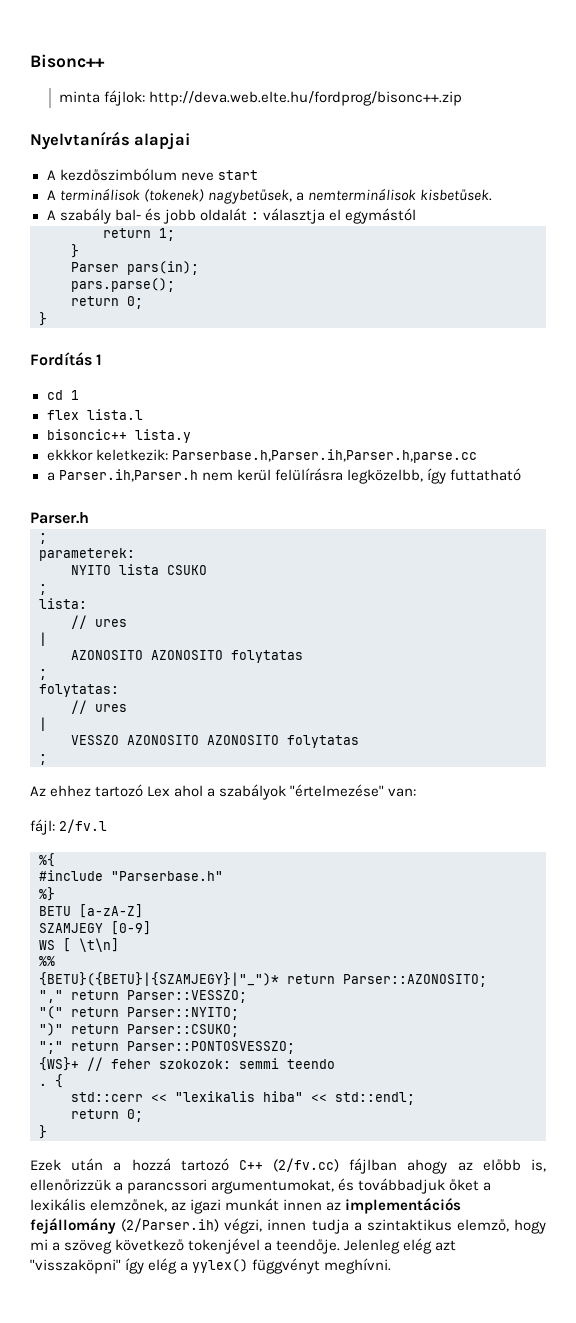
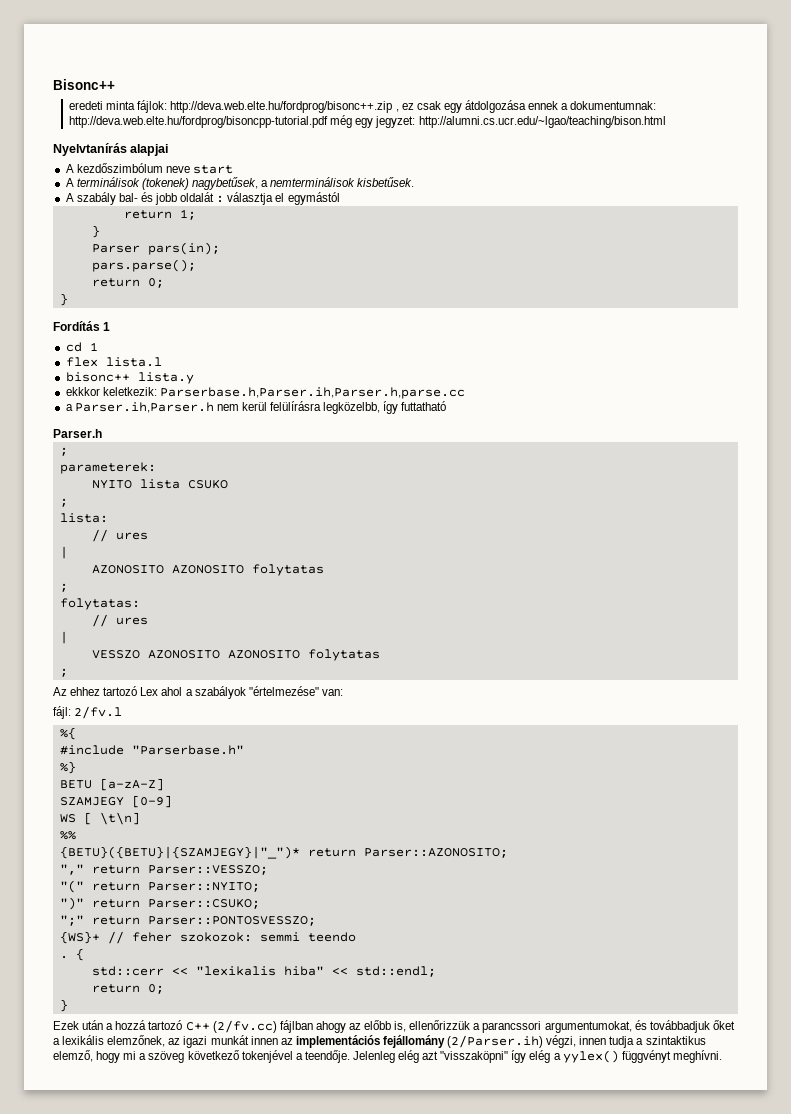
- minta fájlok: http://deva.web.elte.hu/fordprog/bisonc++.zip
+ eredeti minta fájlok: http://deva.web.elte.hu/fordprog/bisonc++.zip , ez csak egy átdolgozása ennek a dokumentumnak: http://deva.web.elte.hu/fordprog/bisoncpp-tutorial.pdf még egy jegyzet: http://alumni.cs.ucr.edu/~lgao/teaching/bison.html
- bisoncic++ lista.y
+ bisonc++ lista.y

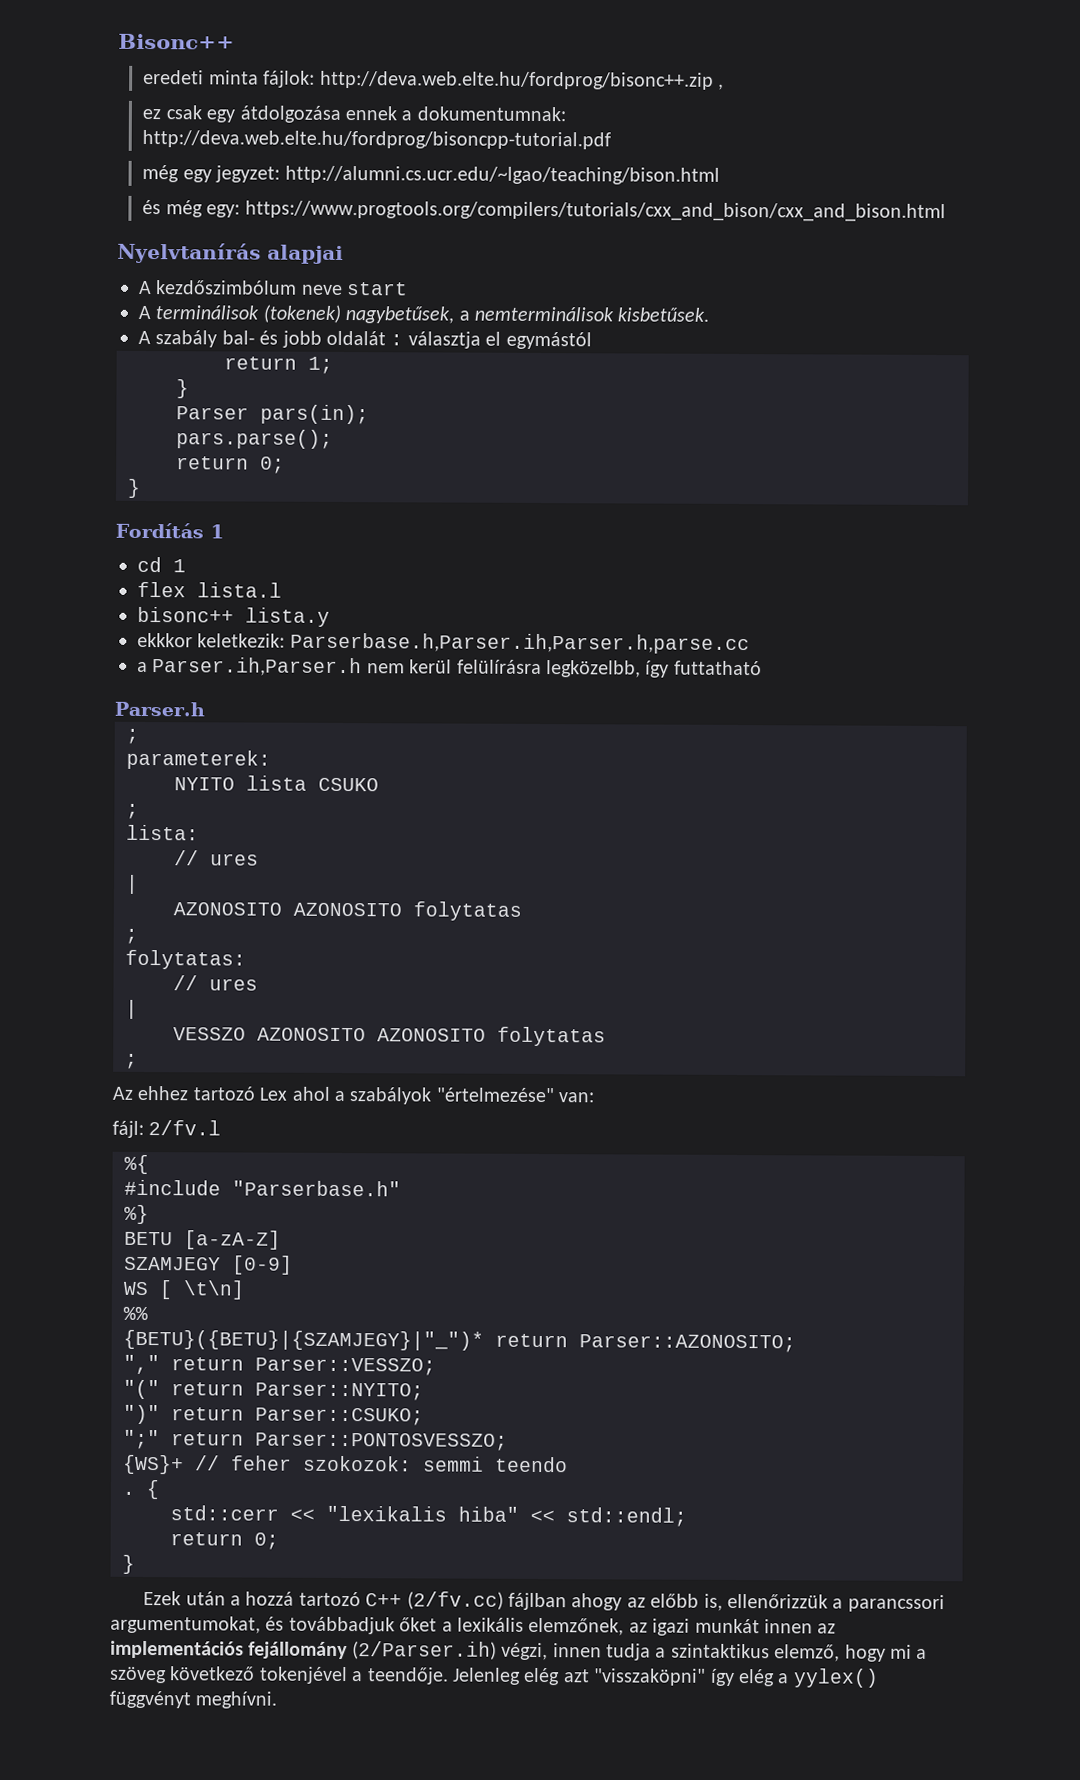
- eredeti minta fájlok: http://deva.web.elte.hu/fordprog/bisonc++.zip , ez csak egy átdolgozása ennek a dokumentumnak: http://deva.web.elte.hu/fordprog/bisoncpp-tutorial.pdf még egy jegyzet: http://alumni.cs.ucr.edu/~lgao/teaching/bison.html
+ eredeti minta fájlok: http://deva.web.elte.hu/fordprog/bisonc++.zip ,
+ ez csak egy átdolgozása ennek a dokumentumnak: http://deva.web.elte.hu/fordprog/bisoncpp-tutorial.pdf
+ még egy jegyzet: http://alumni.cs.ucr.edu/~lgao/teaching/bison.html
+ és még egy: https://www.progtools.org/compilers/tutorials/cxx_and_bison/cxx_and_bison.html

